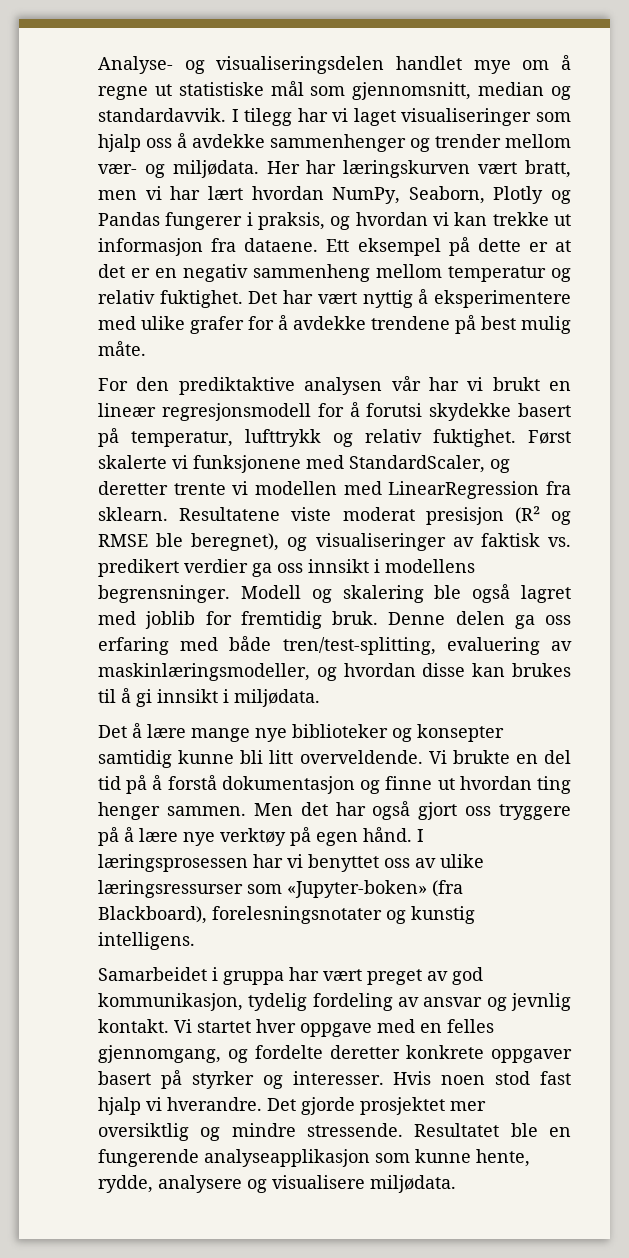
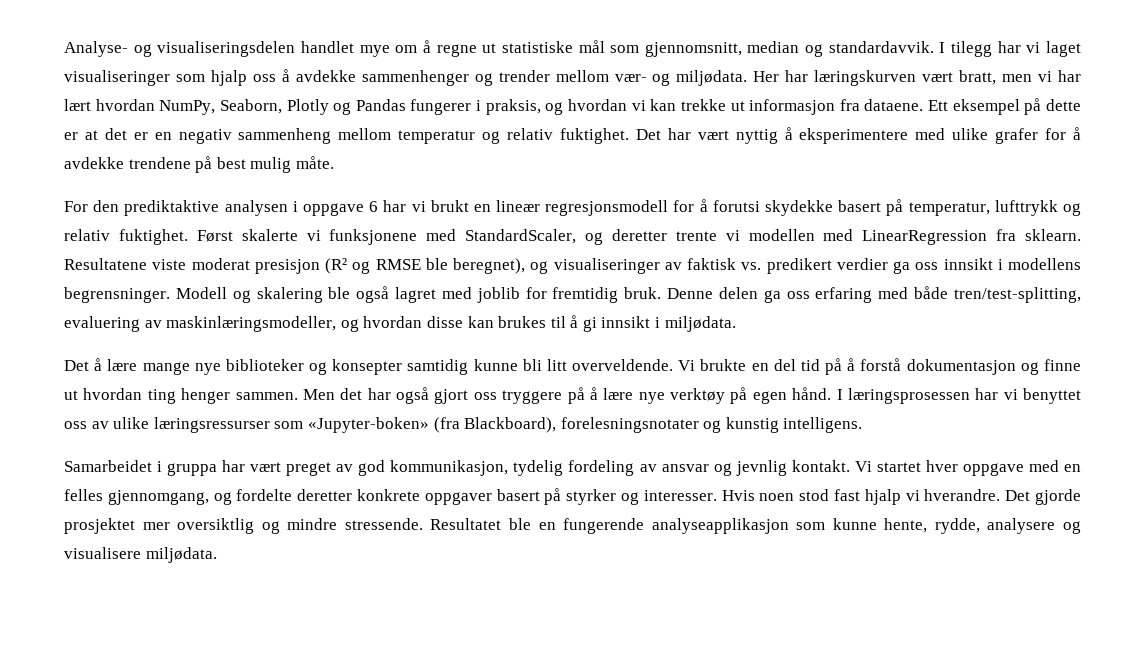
- For den prediktaktive analysen vår har vi brukt en lineær regresjonsmodell for å forutsi skydekke basert på temperatur, lufttrykk og relativ fuktighet.
+ For den prediktaktive analysen i oppgave 6 har vi brukt en lineær regresjonsmodell for å forutsi skydekke basert på temperatur, lufttrykk og relativ fuktighet.

